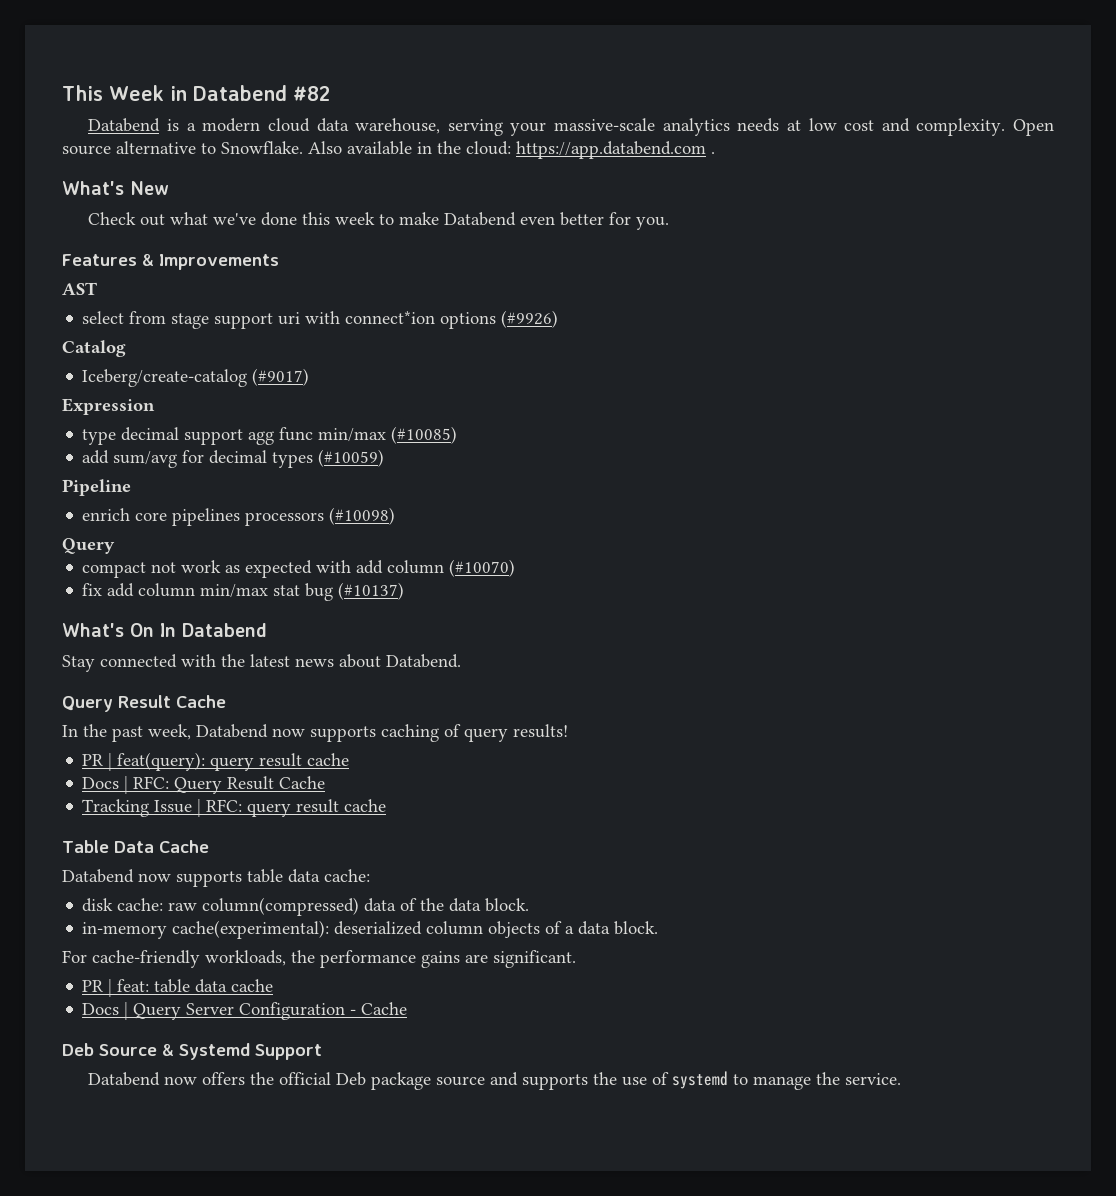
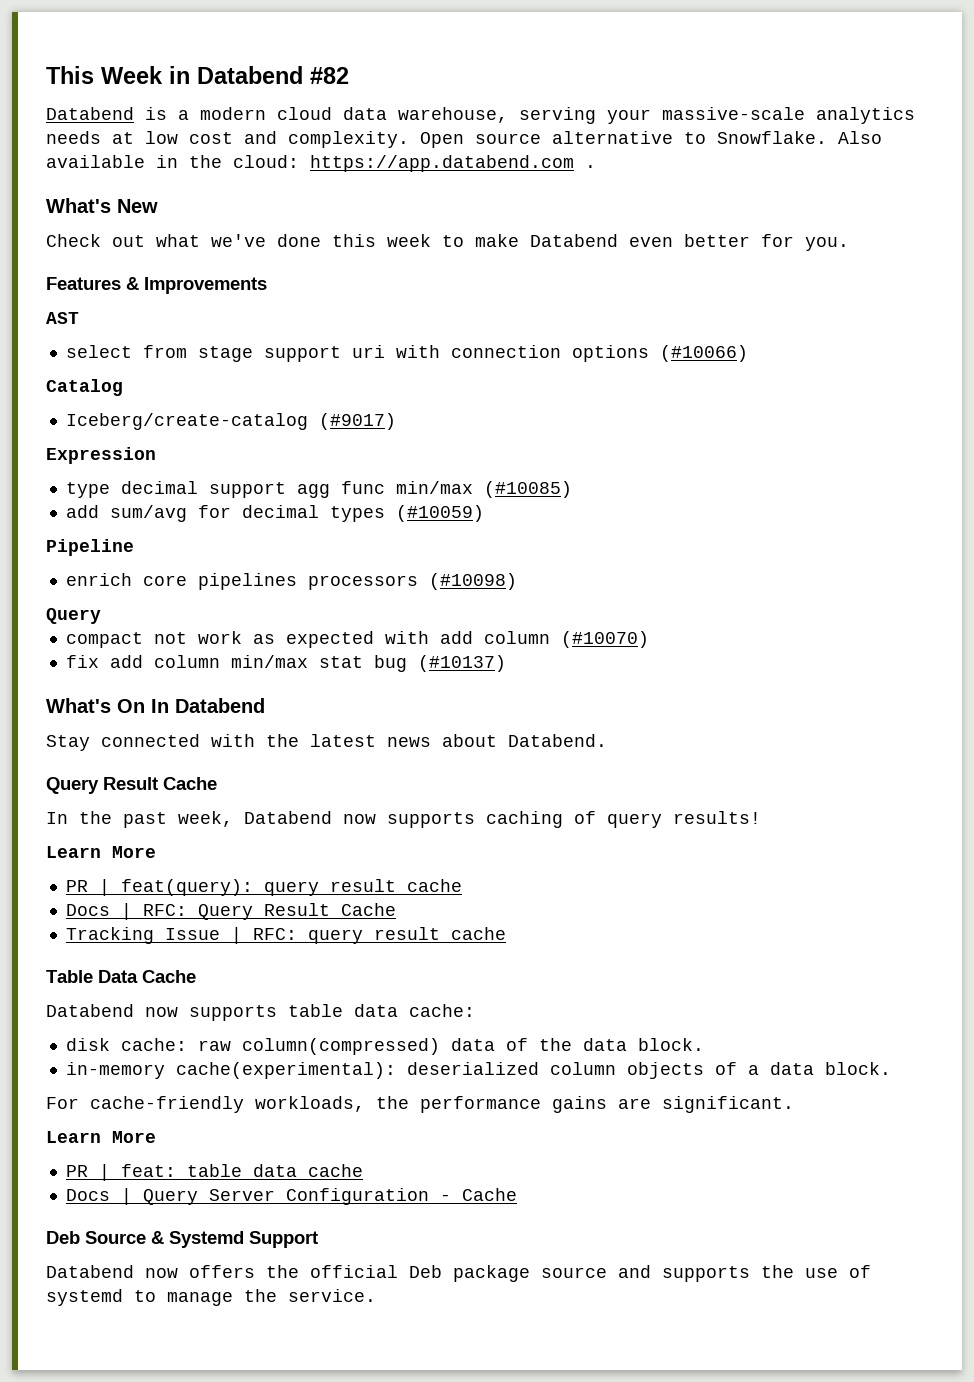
- select from stage support uri with connect*ion options (#9926)
+ select from stage support uri with connection options (#10066)
  In the past week, Databend now supports caching of query results!
+ Learn More
  For cache-friendly workloads, the performance gains are significant.
+ Learn More

